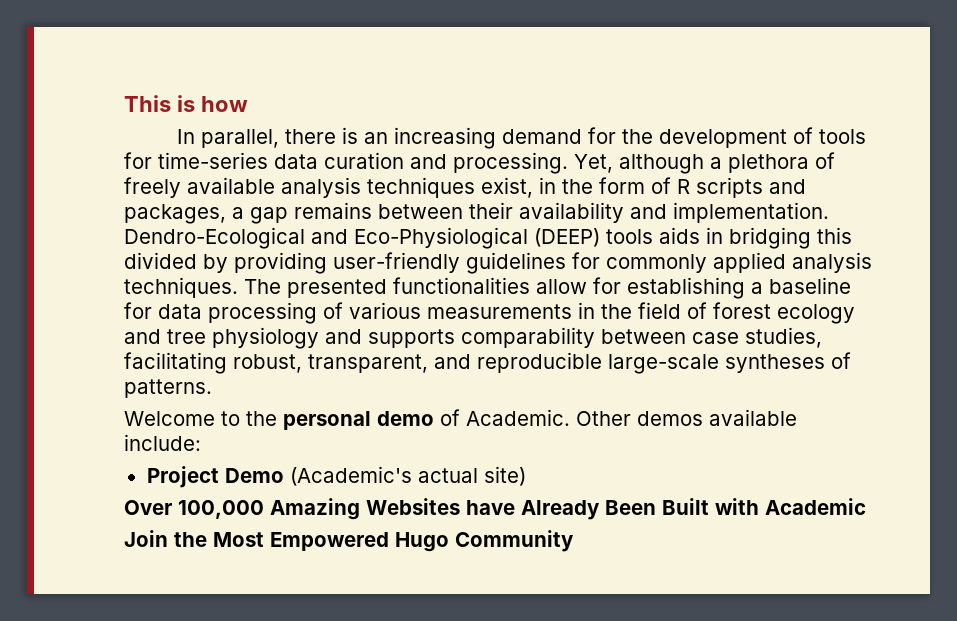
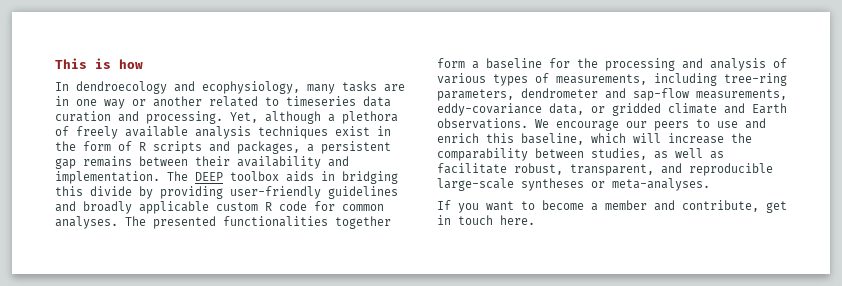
- In parallel, there is an increasing demand for the development of tools for time-series data curation and processing.
+ In dendroecology and ecophysiology, many tasks are in one way or another related to timeseries data curation and processing.
- Yet, although a plethora of freely available analysis techniques exist, in the form of R scripts and packages, a gap remains between their availability and implementation.
+ Yet, although a plethora of freely available analysis techniques exist in the form of R scripts and packages, a persistent gap remains between their availability and implementation.
- Dendro-Ecological and Eco-Physiological (DEEP) tools aids in bridging this divided by providing user-friendly guidelines for commonly applied analysis techniques. The presented functionalities allow for establishing a baseline for data processing of various measurements in the field of forest ecology and tree physiology and supports comparability between case studies, facilitating robust, transparent, and reproducible large-scale syntheses of patterns.
- Welcome to the personal demo of Academic. Other demos available include:
- Project Demo (Academic's actual site)
- Over 100,000 Amazing Websites have Already Been Built with Academic
- Join the Most Empowered Hugo Community
+ The DEEP toolbox aids in bridging this divide by providing user-friendly guidelines and broadly applicable custom R code for common analyses. The presented functionalities together form a baseline for the processing and analysis of various types of measurements, including tree-ring parameters, dendrometer and sap-flow measurements, eddy-covariance data, or gridded climate and Earth observations. We encourage our peers to use and enrich this baseline, which will increase the comparability between studies, as well as facilitate robust, transparent, and reproducible large-scale syntheses or meta-analyses.
+ If you want to become a member and contribute, get in touch here.

